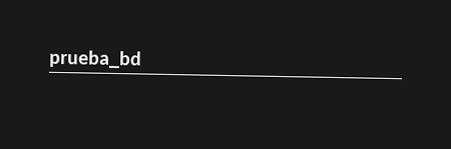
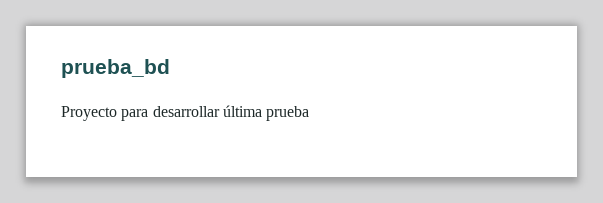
+ Proyecto para desarrollar última prueba

